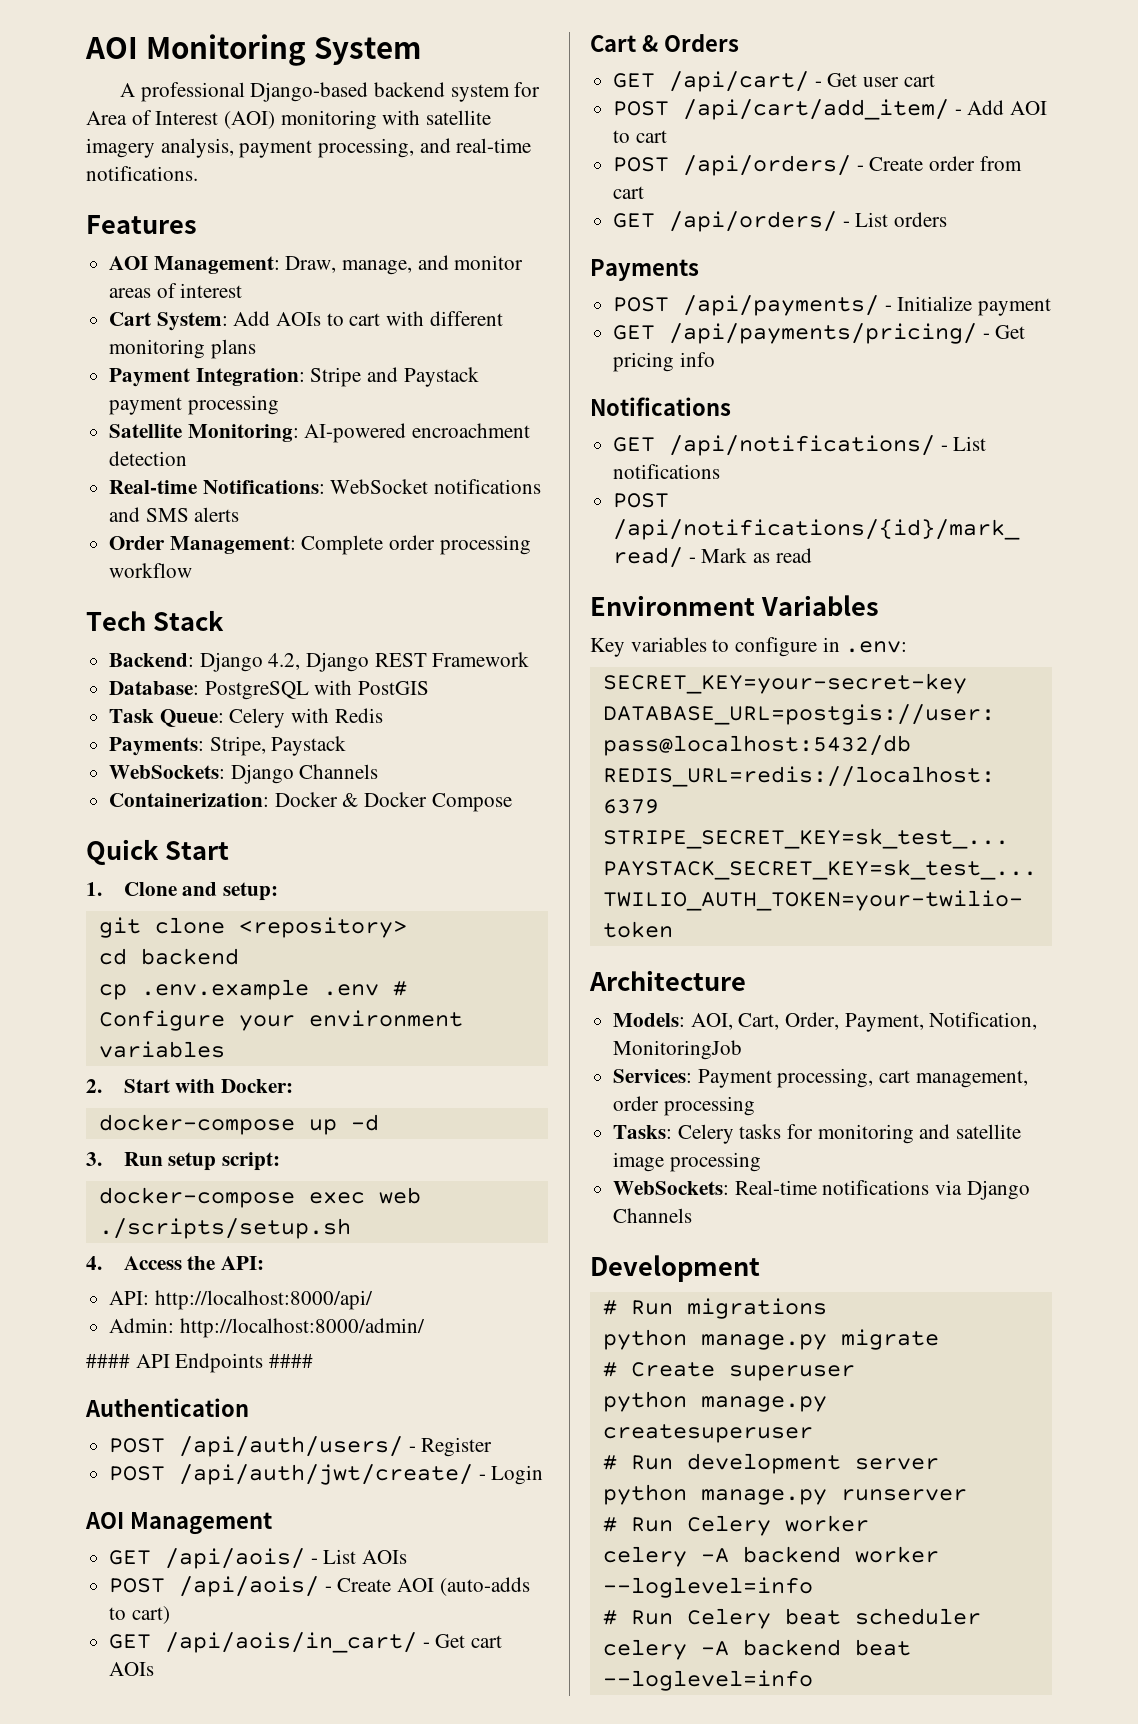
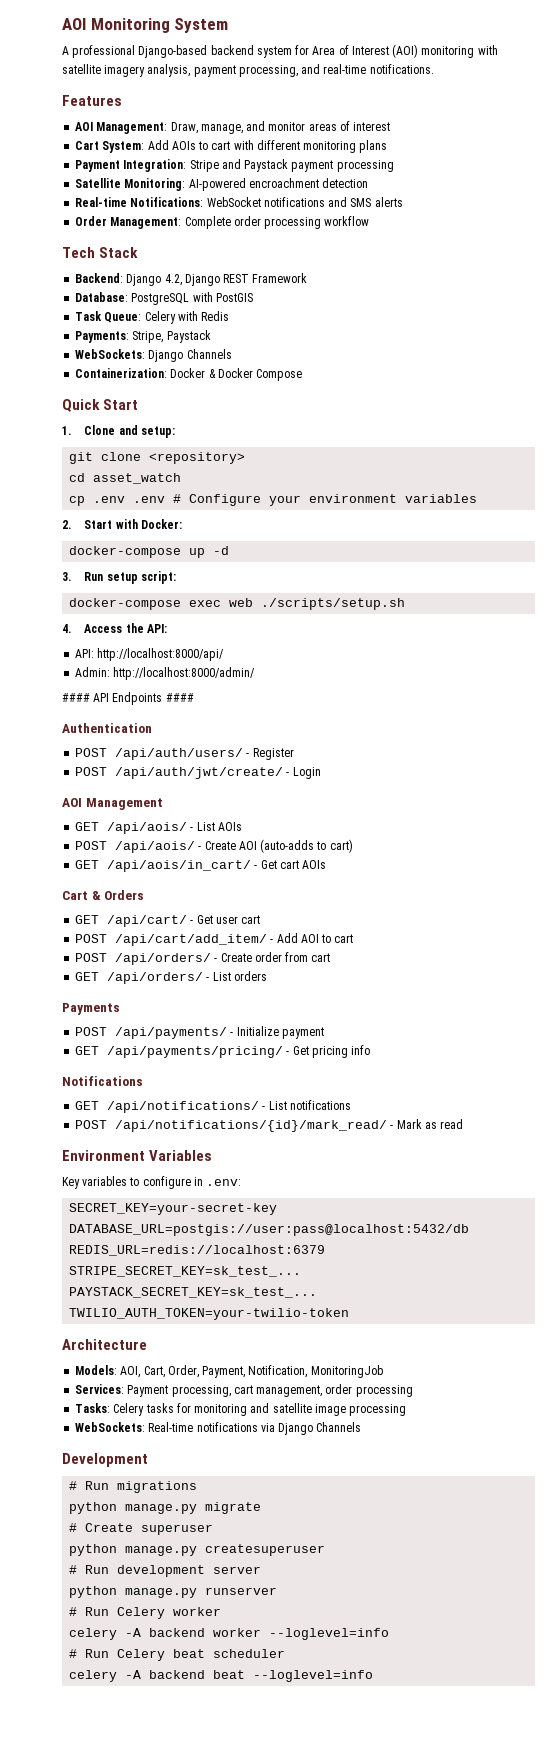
- cd backend
+ cd asset_watch
- cp .env.example .env # Configure your environment variables
+ cp .env .env # Configure your environment variables

